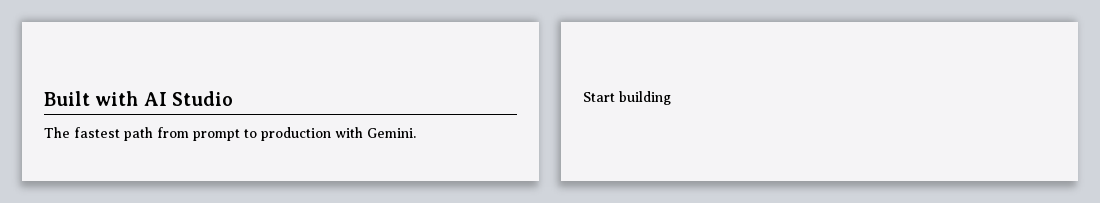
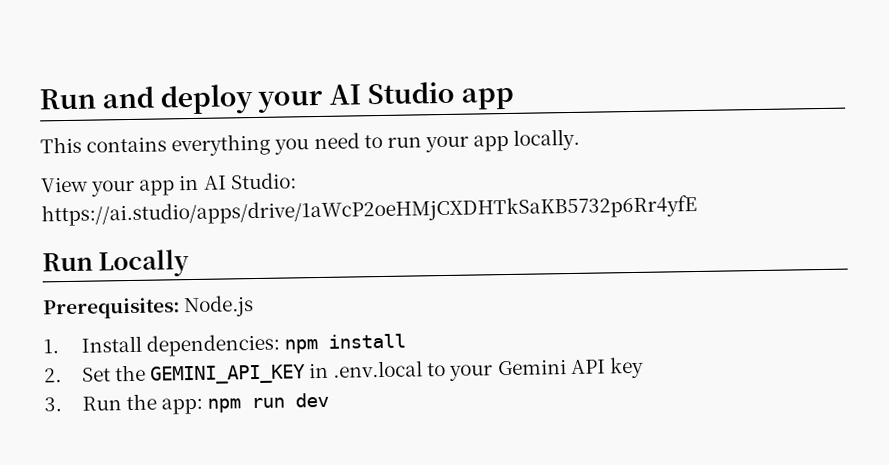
- Built with AI Studio
- The fastest path from prompt to production with Gemini.
- Start building
+ Run and deploy your AI Studio app
+ This contains everything you need to run your app locally.
+ View your app in AI Studio: https://ai.studio/apps/drive/1aWcP2oeHMjCXDHTkSaKB5732p6Rr4yfE
+ Run Locally
+ Prerequisites: Node.js
+ 1. Install dependencies: npm install
+ 2. Set the GEMINI_API_KEY in .env.local to your Gemini API key
+ 3. Run the app: npm run dev

